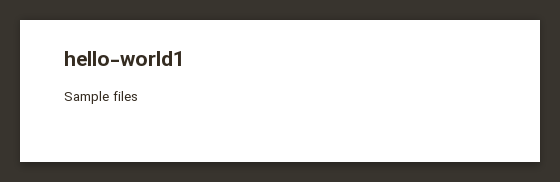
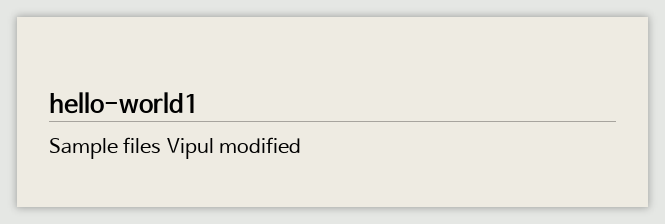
- Sample files
+ Sample files Vipul modified

